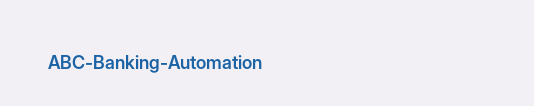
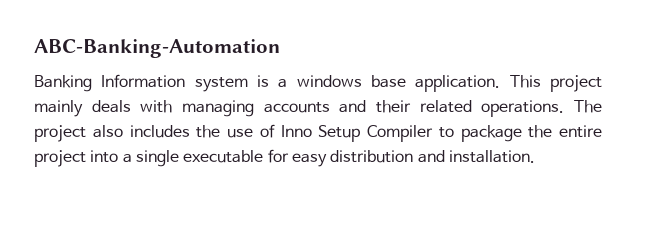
+ Banking Information system is a windows base application. This project mainly deals with managing accounts and their related operations. The project also includes the use of Inno Setup Compiler to package the entire project into a single executable for easy distribution and installation.

